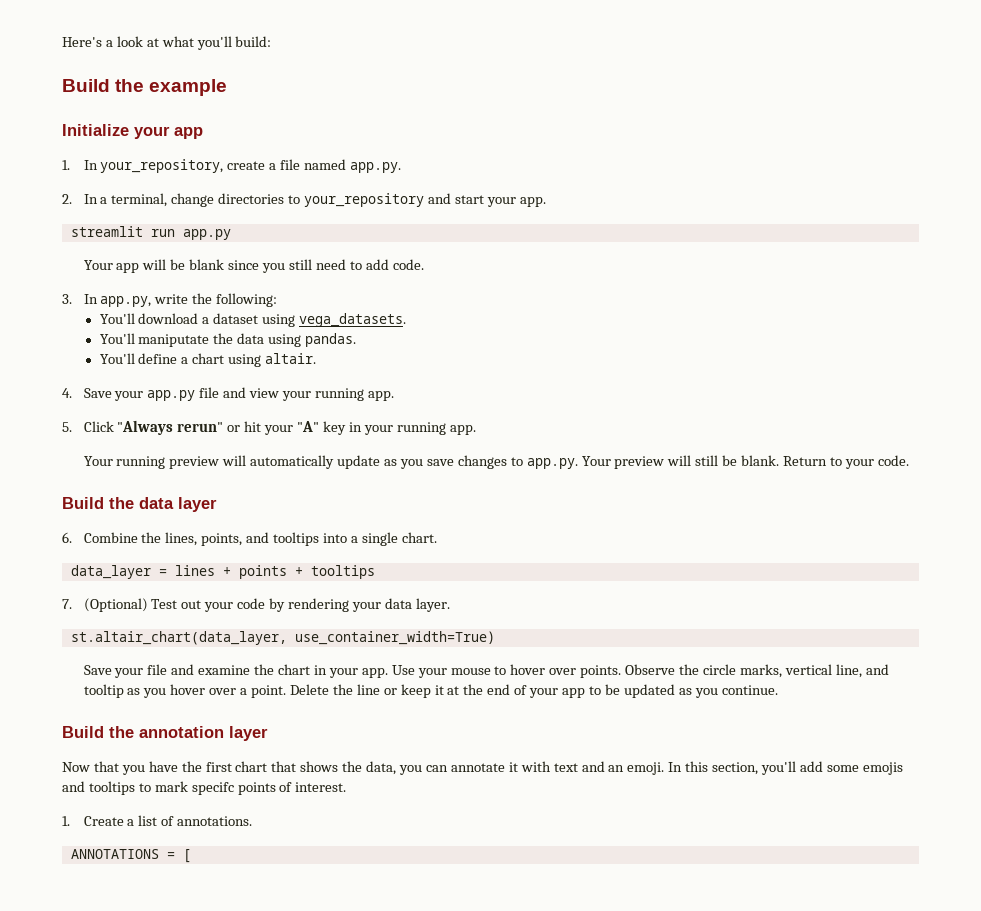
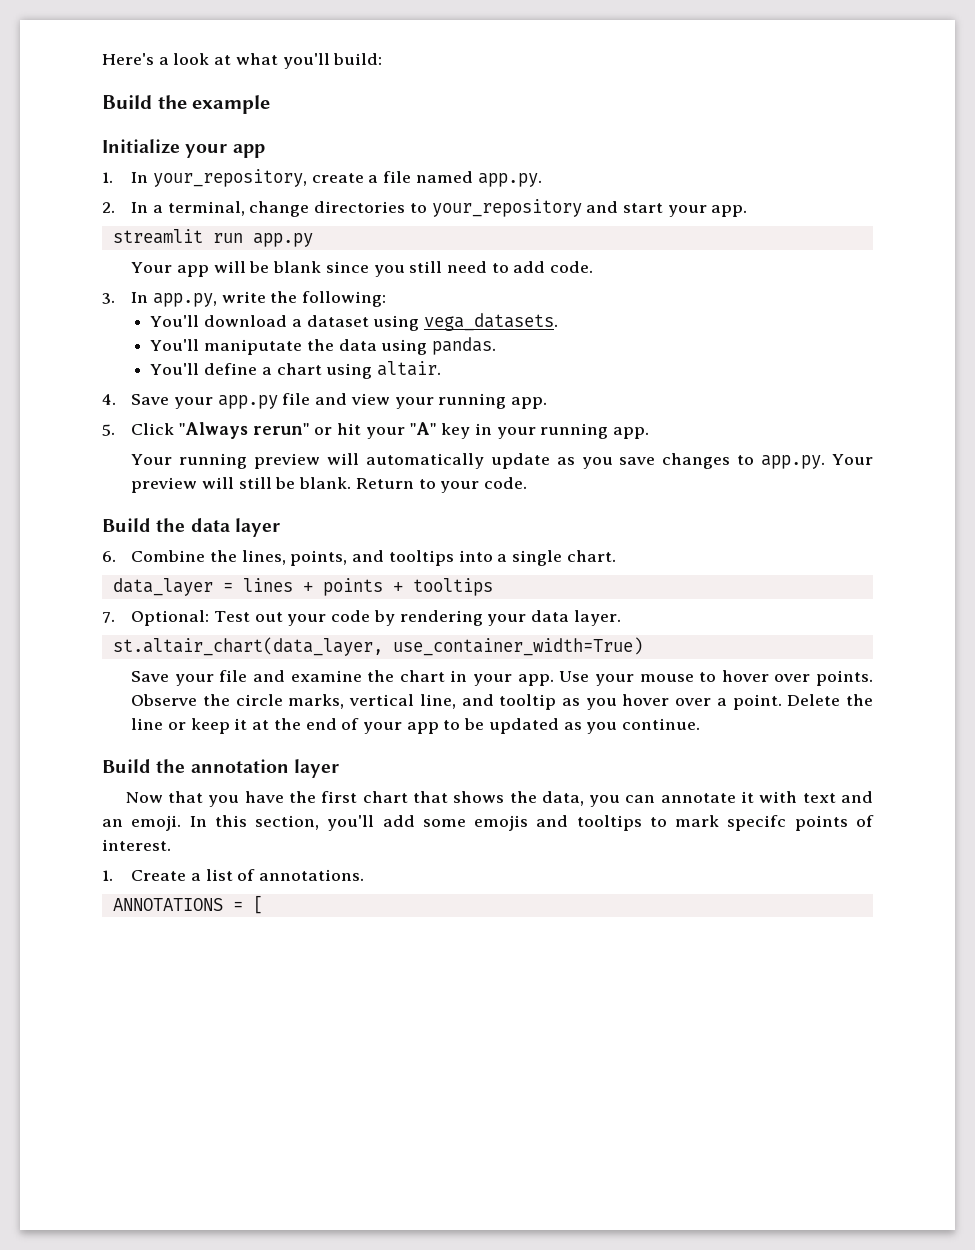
- 7. (Optional) Test out your code by rendering your data layer.
+ 7. Optional: Test out your code by rendering your data layer.

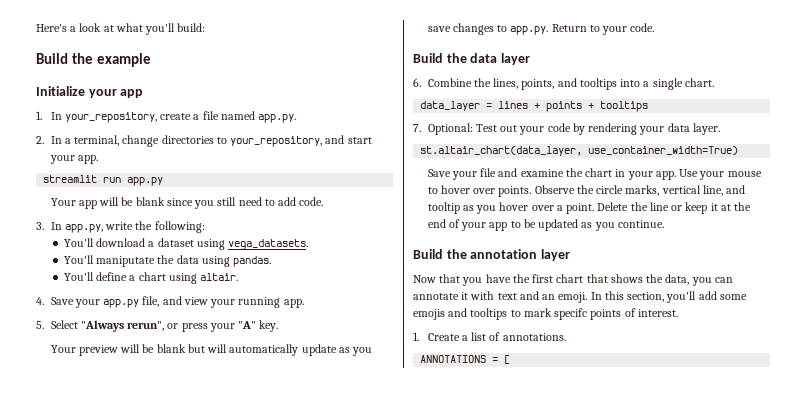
- 2. In a terminal, change directories to your_repository and start your app.
+ 2. In a terminal, change directories to your_repository, and start your app.
- 4. Save your app.py file and view your running app.
+ 4. Save your app.py file, and view your running app.
- 5. Click "Always rerun" or hit your "A" key in your running app.
- Your running preview will automatically update as you save changes to app.py. Your preview will still be blank. Return to your code.
+ 5. Select "Always rerun", or press your "A" key.
+ Your preview will be blank but will automatically update as you save changes to app.py. Return to your code.

